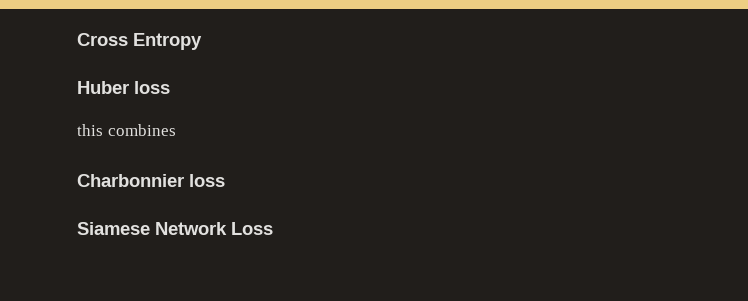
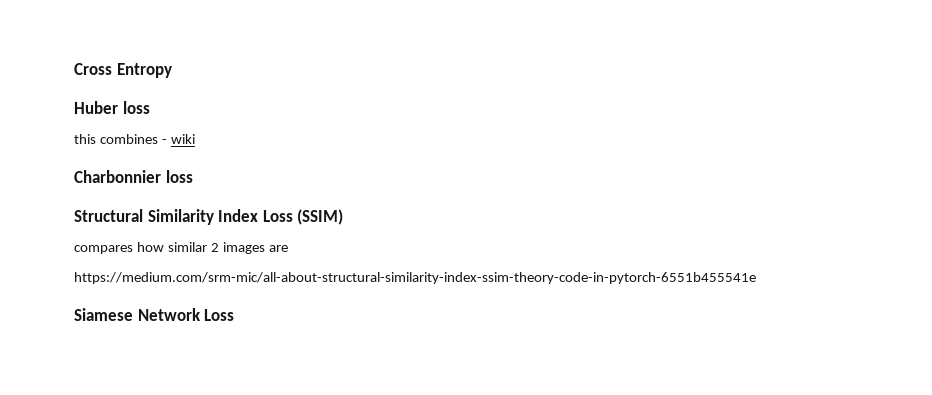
- this combines
+ this combines - wiki
+ Structural Similarity Index Loss (SSIM)
+ compares how similar 2 images are
+ https://medium.com/srm-mic/all-about-structural-similarity-index-ssim-theory-code-in-pytorch-6551b455541e

